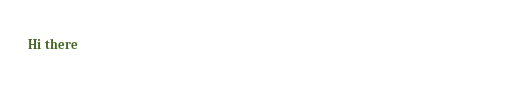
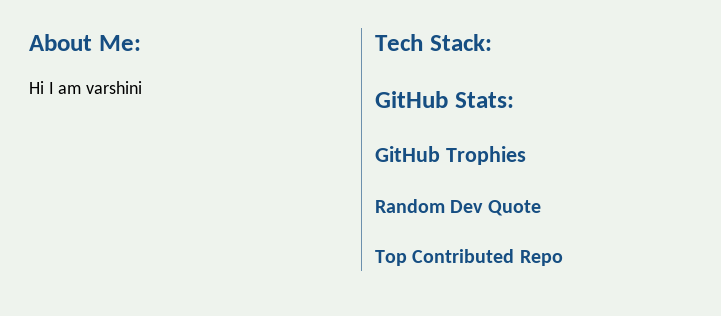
- Hi there
+ About Me:
+ Hi I am varshini
+ Tech Stack:
+ GitHub Stats:
+ GitHub Trophies
+ Random Dev Quote
+ Top Contributed Repo

